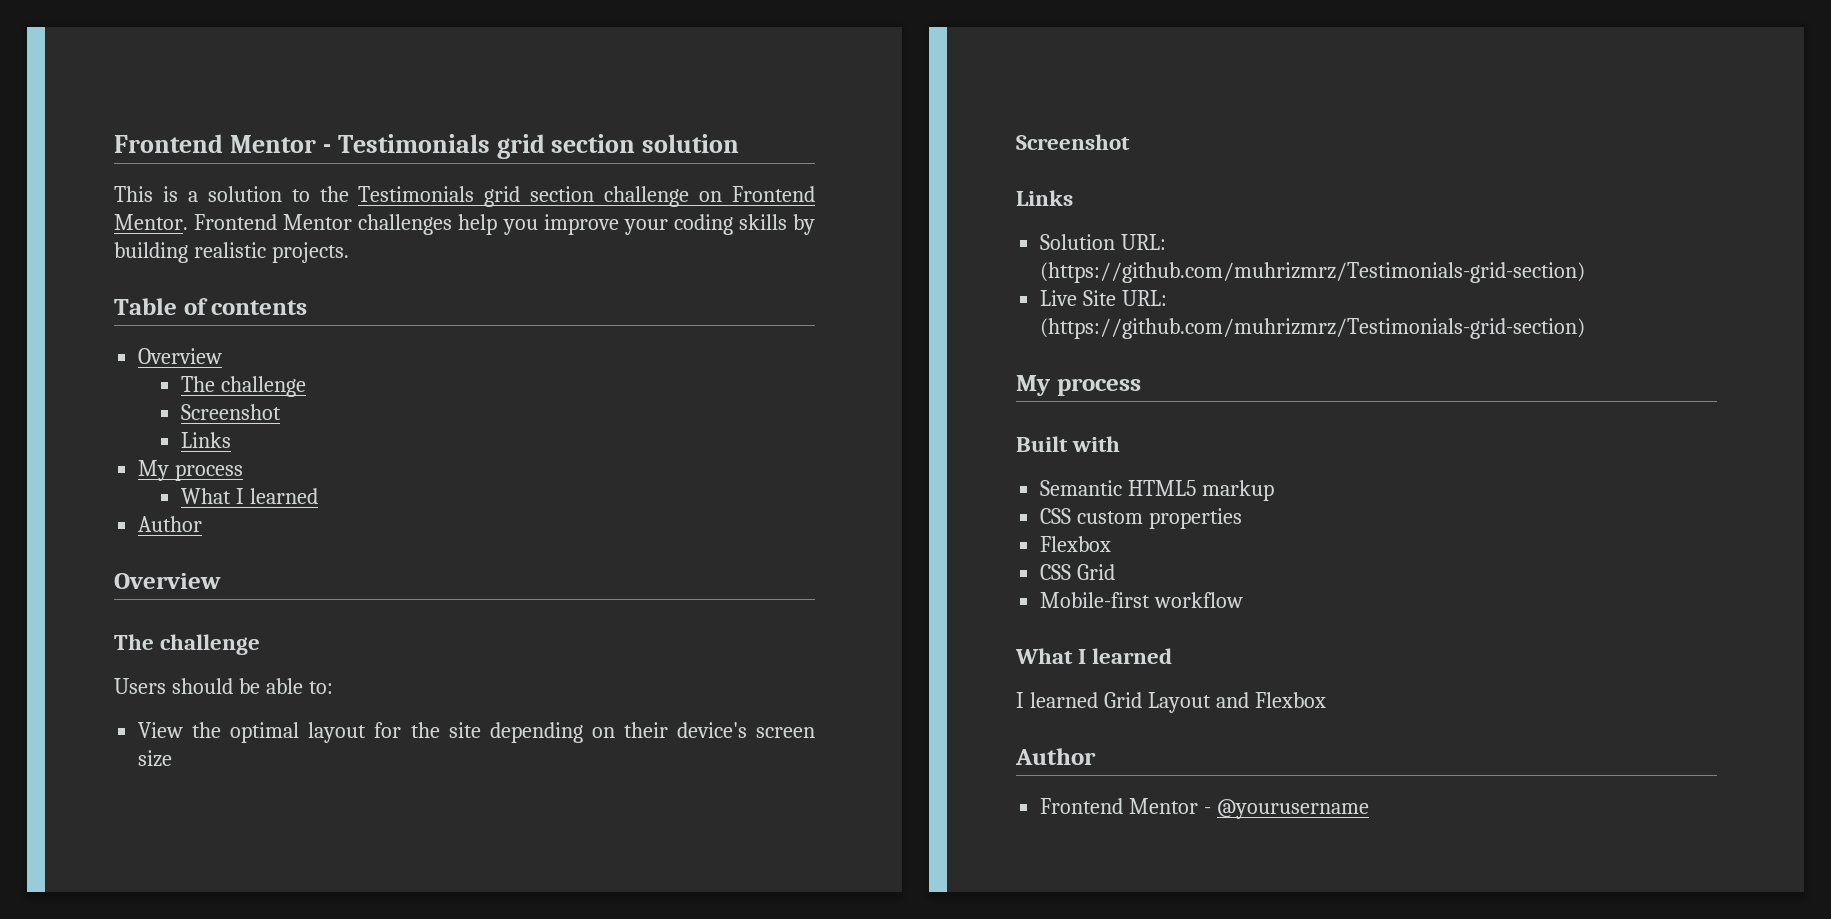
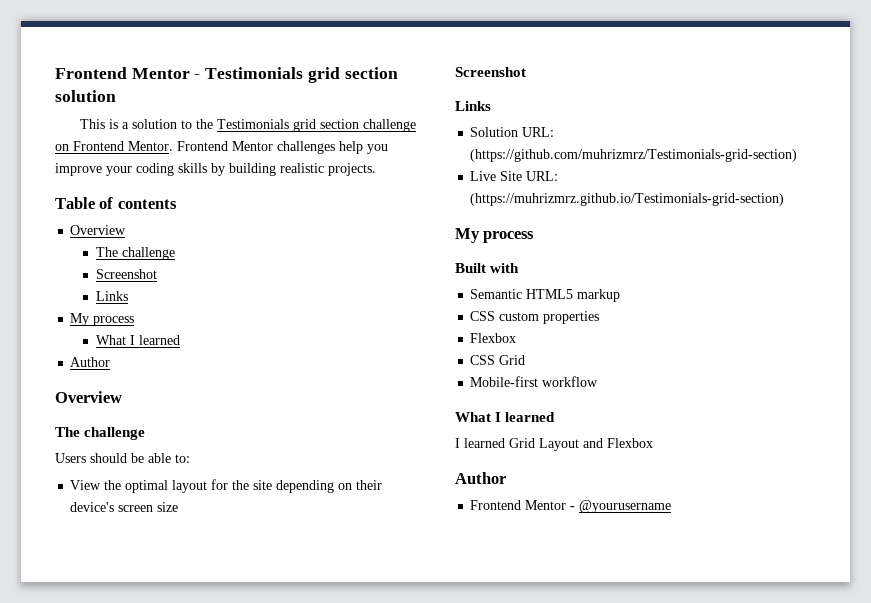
- Live Site URL: (https://github.com/muhrizmrz/Testimonials-grid-section)
+ Live Site URL: (https://muhrizmrz.github.io/Testimonials-grid-section)

